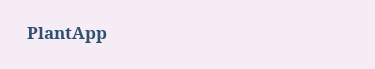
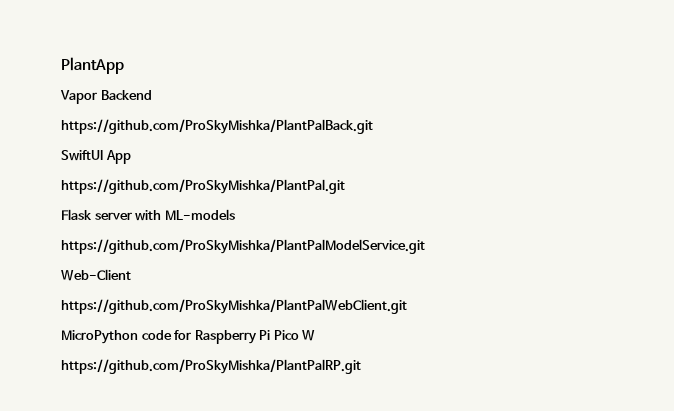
+ Vapor Backend
+ https://github.com/ProSkyMishka/PlantPalBack.git
+ SwiftUI App
+ https://github.com/ProSkyMishka/PlantPal.git
+ Flask server with ML-models
+ https://github.com/ProSkyMishka/PlantPalModelService.git
+ Web-Client
+ https://github.com/ProSkyMishka/PlantPalWebClient.git
+ MicroPython code for Raspberry Pi Pico W
+ https://github.com/ProSkyMishka/PlantPalRP.git

